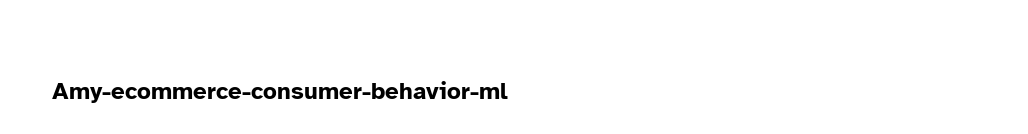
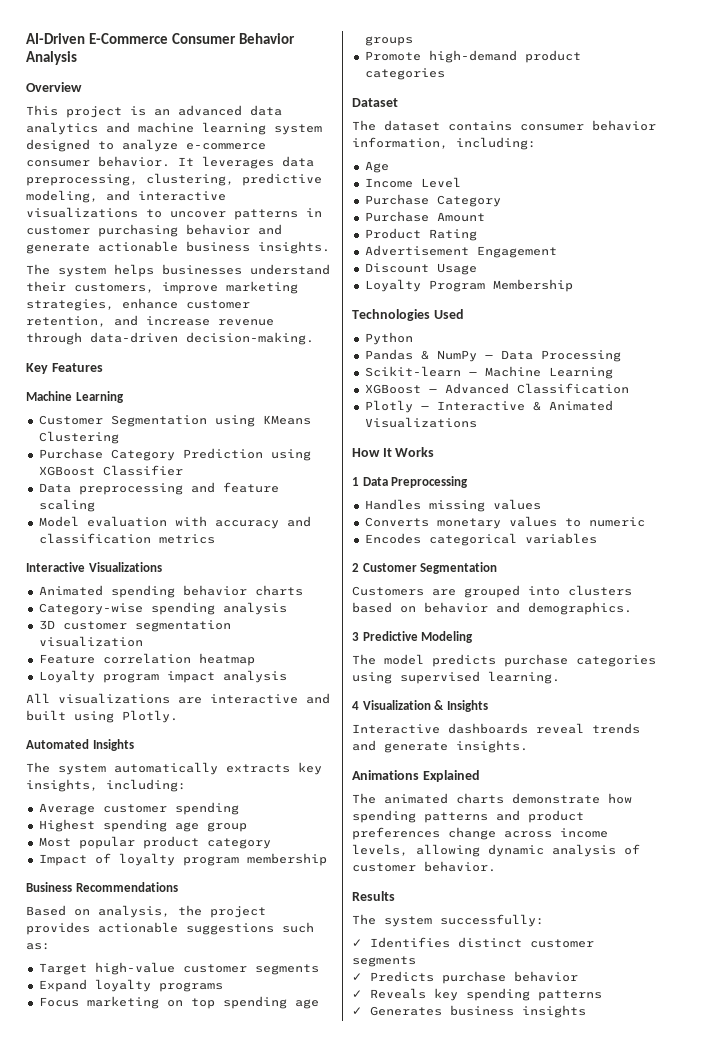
- Amy-ecommerce-consumer-behavior-ml
+ AI-Driven E-Commerce Consumer Behavior Analysis
+ Overview
+ This project is an advanced data analytics and machine learning system designed to analyze e-commerce consumer behavior. It leverages data preprocessing, clustering, predictive modeling, and interactive visualizations to uncover patterns in customer purchasing behavior and generate actionable business insights.
+ The system helps businesses understand their customers, improve marketing strategies, enhance customer retention, and increase revenue through data-driven decision-making.
+ Key Features
+ Machine Learning
+ Customer Segmentation using KMeans Clustering
+ Purchase Category Prediction using XGBoost Classifier
+ Data preprocessing and feature scaling
+ Model evaluation with accuracy and classification metrics
+ Interactive Visualizations
+ Animated spending behavior charts
+ Category-wise spending analysis
+ 3D customer segmentation visualization
+ Feature correlation heatmap
+ Loyalty program impact analysis
+ All visualizations are interactive and built using Plotly.
+ Automated Insights
+ The system automatically extracts key insights, including:
+ Average customer spending
+ Highest spending age group
+ Most popular product category
+ Impact of loyalty program membership
+ Business Recommendations
+ Based on analysis, the project provides actionable suggestions such as:
+ Target high-value customer segments
+ Expand loyalty programs
+ Focus marketing on top spending age groups
+ Promote high-demand product categories
+ Dataset
+ The dataset contains consumer behavior information, including:
+ Age
+ Income Level
+ Purchase Category
+ Purchase Amount
+ Product Rating
+ Advertisement Engagement
+ Discount Usage
+ Loyalty Program Membership
+ Technologies Used
+ Python
+ Pandas & NumPy — Data Processing
+ Scikit-learn — Machine Learning
+ XGBoost — Advanced Classification
+ Plotly — Interactive & Animated Visualizations
+ How It Works
+ 1 Data Preprocessing
+ Handles missing values
+ Converts monetary values to numeric
+ Encodes categorical variables
+ 2 Customer Segmentation
+ Customers are grouped into clusters based on behavior and demographics.
+ 3 Predictive Modeling
+ The model predicts purchase categories using supervised learning.
+ 4 Visualization & Insights
+ Interactive dashboards reveal trends and generate insights.
+ Animations Explained
+ The animated charts demonstrate how spending patterns and product preferences change across income levels, allowing dynamic analysis of customer behavior.
+ Results
+ The system successfully:
+ ✓ Identifies distinct customer segments
+ ✓ Predicts purchase behavior
+ ✓ Reveals key spending patterns
+ ✓ Generates business insights

